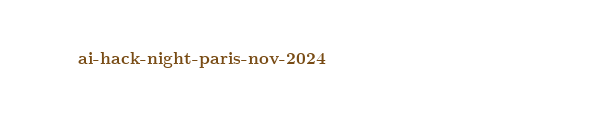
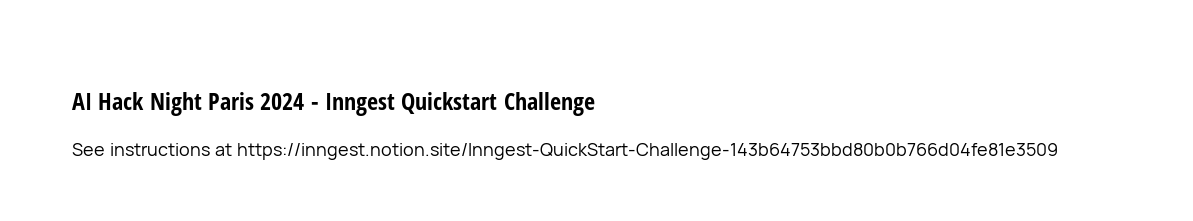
- ai-hack-night-paris-nov-2024
+ AI Hack Night Paris 2024 - Inngest Quickstart Challenge
+ See instructions at https://inngest.notion.site/Inngest-QuickStart-Challenge-143b64753bbd80b0b766d04fe81e3509

